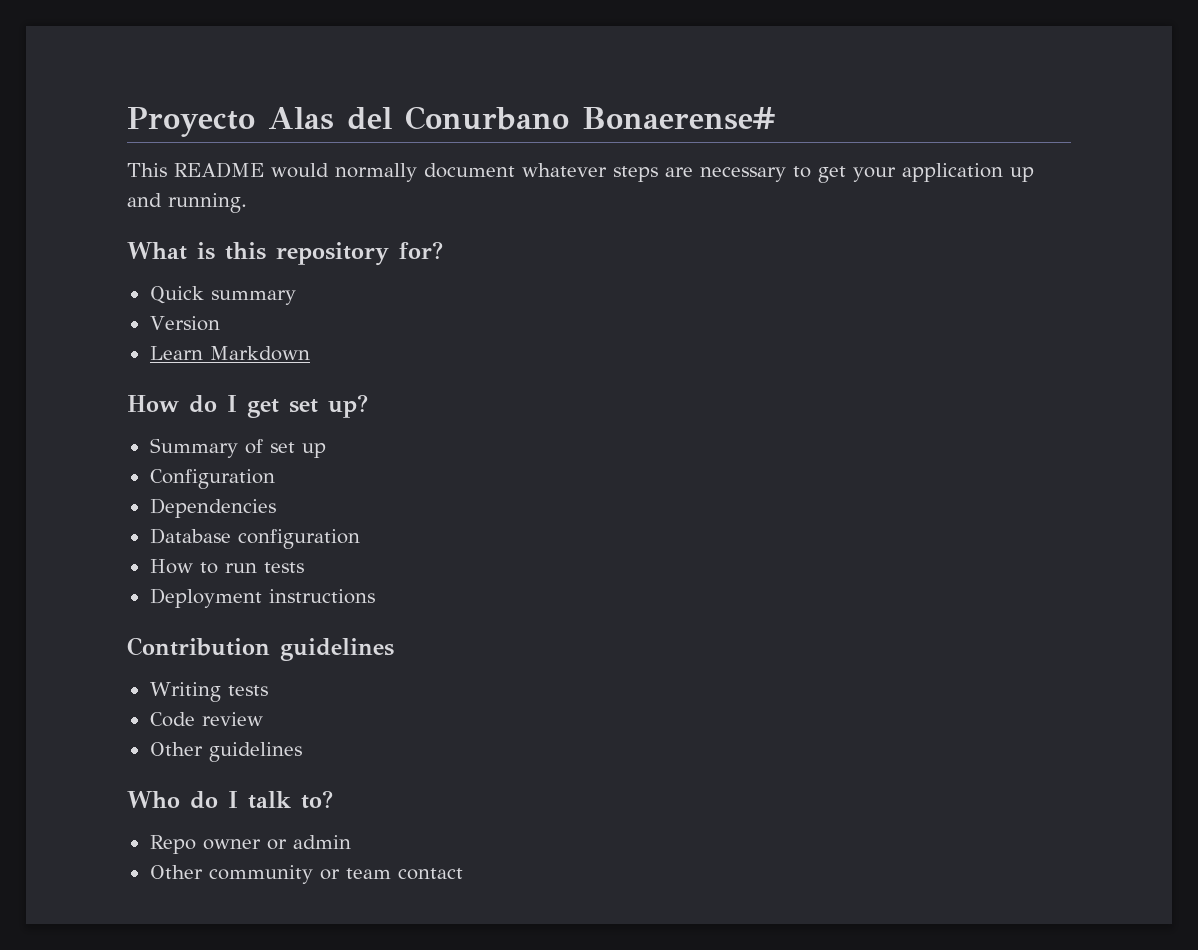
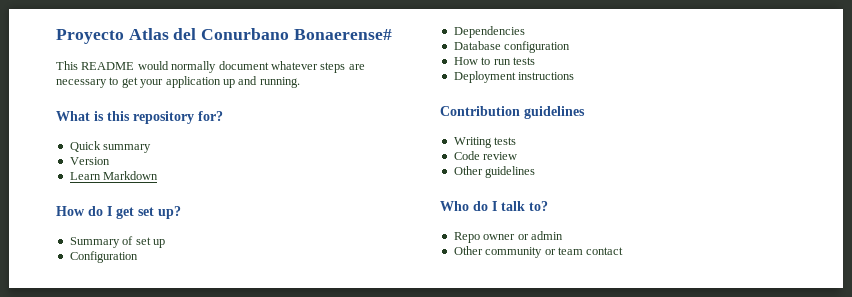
- Proyecto Alas del Conurbano Bonaerense#
+ Proyecto Atlas del Conurbano Bonaerense#

